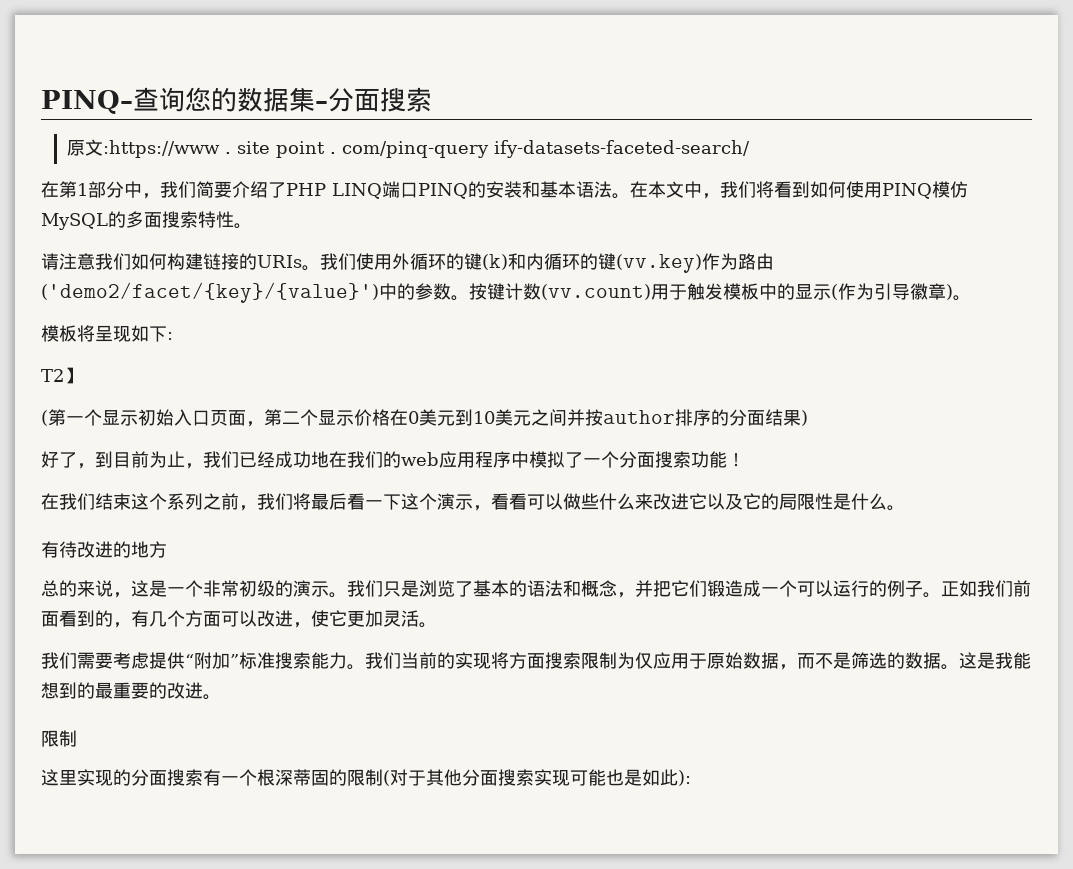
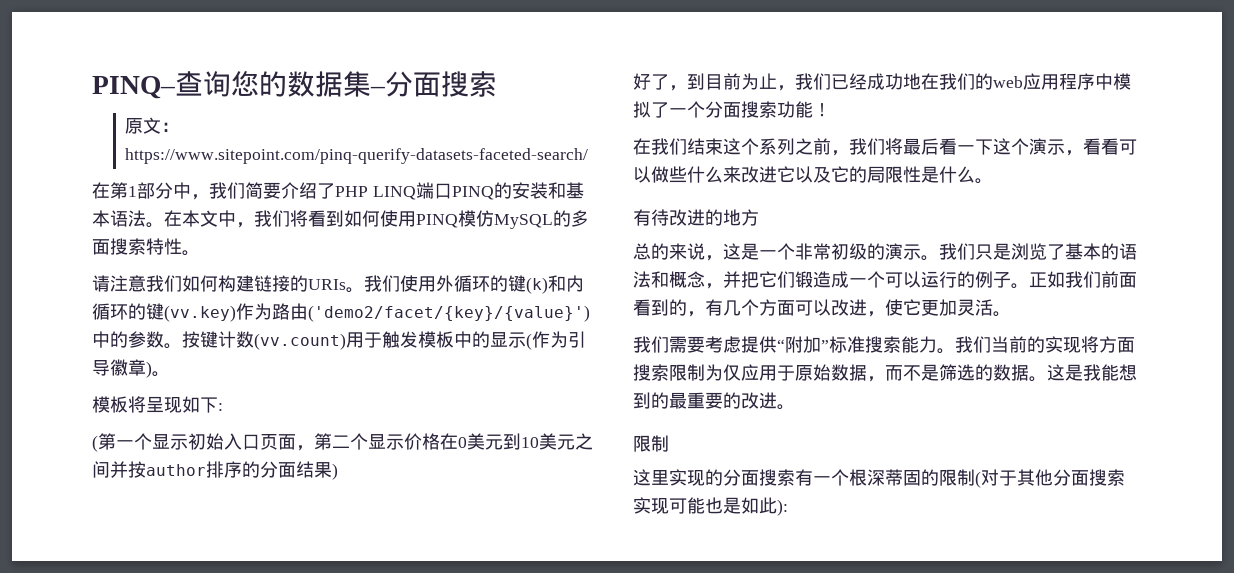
- 原文:https://www . site point . com/pinq-query ify-datasets-faceted-search/
+ 原文：https://www.sitepoint.com/pinq-querify-datasets-faceted-search/
- T2】

